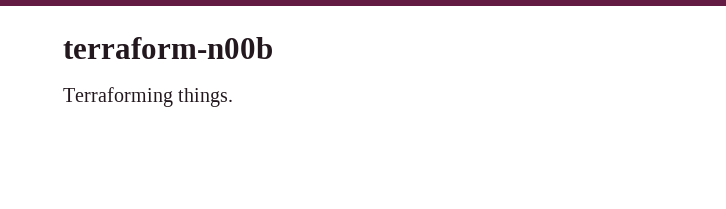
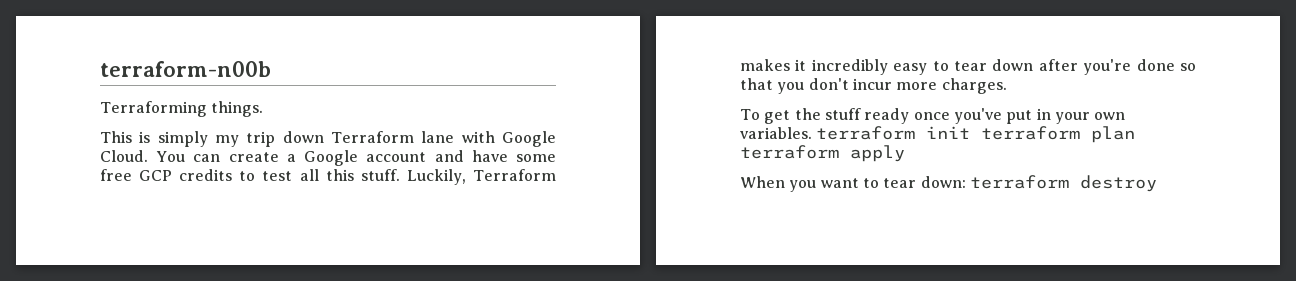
+ This is simply my trip down Terraform lane with Google Cloud. You can create a Google account and have some free GCP credits to test all this stuff. Luckily, Terraform makes it incredibly easy to tear down after you're done so that you don't incur more charges.
+ To get the stuff ready once you've put in your own variables. terraform init terraform plan terraform apply
+ When you want to tear down: terraform destroy

